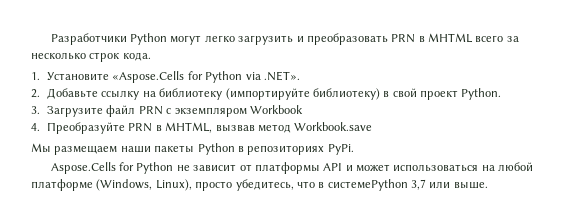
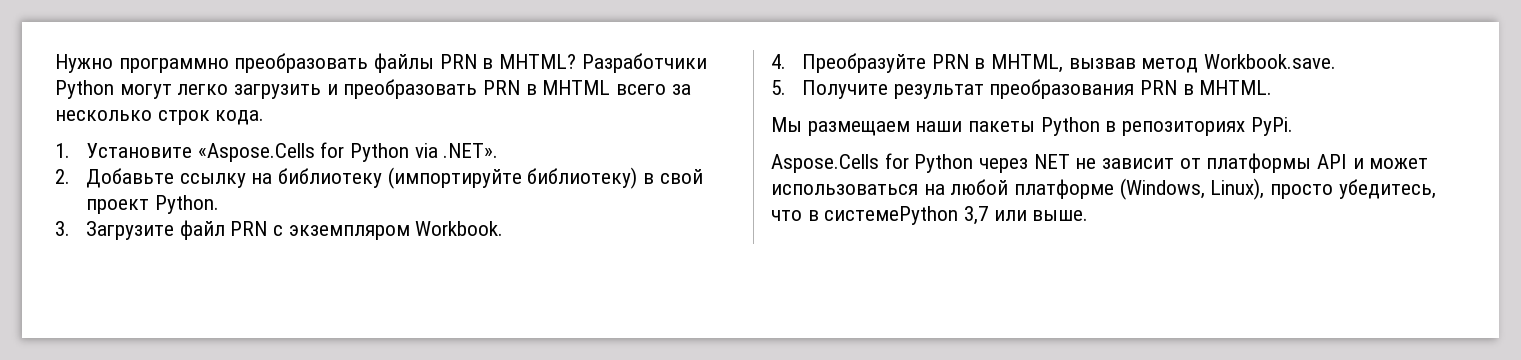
+ Нужно программно преобразовать файлы PRN в MHTML?
- 3. Загрузите файл PRN с экземпляром Workbook
+ 3. Загрузите файл PRN с экземпляром Workbook.
- 4. Преобразуйте PRN в MHTML, вызвав метод Workbook.save
+ 4. Преобразуйте PRN в MHTML, вызвав метод Workbook.save.
+ 5. Получите результат преобразования PRN в MHTML.
- Aspose.Cells for Python не зависит от платформы API и может использоваться на любой платформе (Windows, Linux), просто убедитесь, что в системеPython 3,7 или выше.
+ Aspose.Cells for Python через NET не зависит от платформы API и может использоваться на любой платформе (Windows, Linux), просто убедитесь, что в системеPython 3,7 или выше.

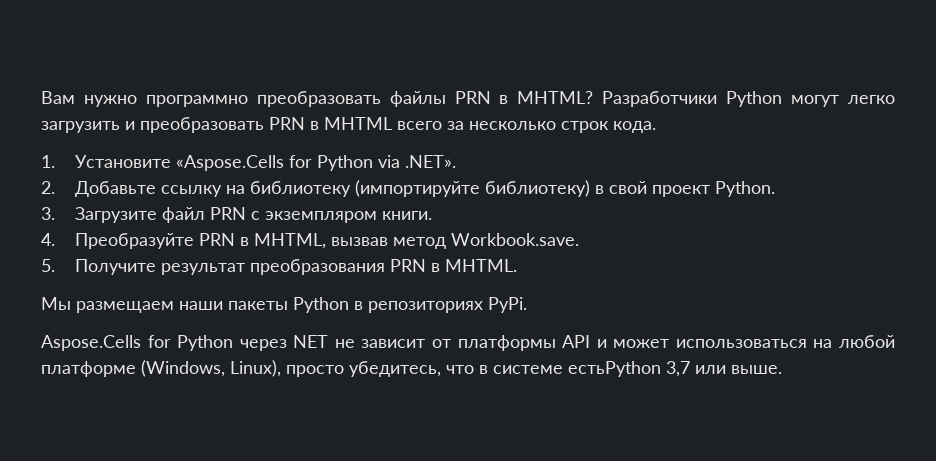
- Нужно программно преобразовать файлы PRN в MHTML?
+ Вам нужно программно преобразовать файлы PRN в MHTML?
- 3. Загрузите файл PRN с экземпляром Workbook.
+ 3. Загрузите файл PRN с экземпляром книги.
- Aspose.Cells for Python через NET не зависит от платформы API и может использоваться на любой платформе (Windows, Linux), просто убедитесь, что в системеPython 3,7 или выше.
+ Aspose.Cells for Python через NET не зависит от платформы API и может использоваться на любой платформе (Windows, Linux), просто убедитесь, что в системе естьPython 3,7 или выше.

